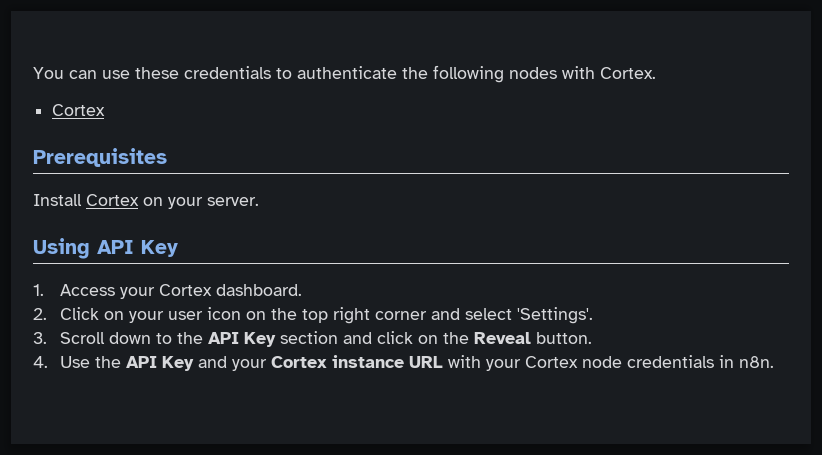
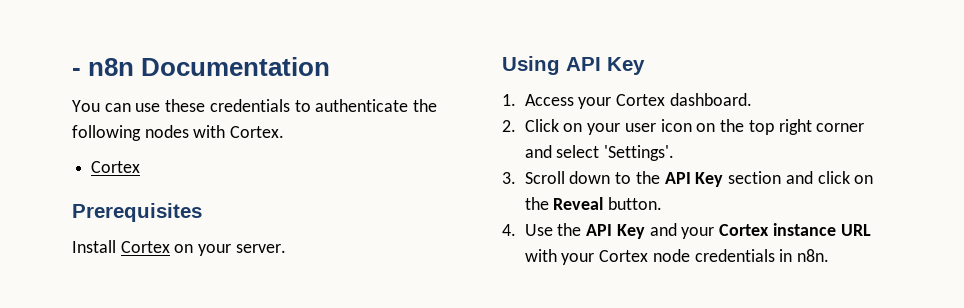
+ - n8n Documentation

